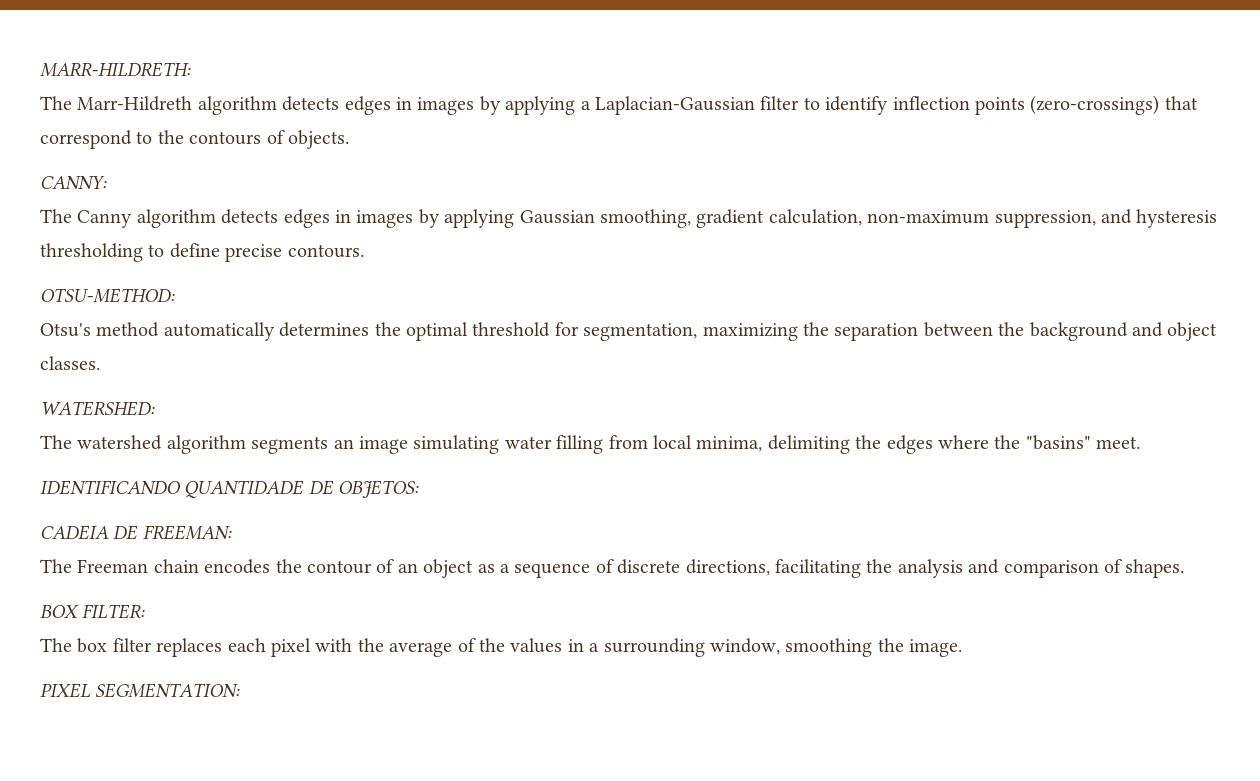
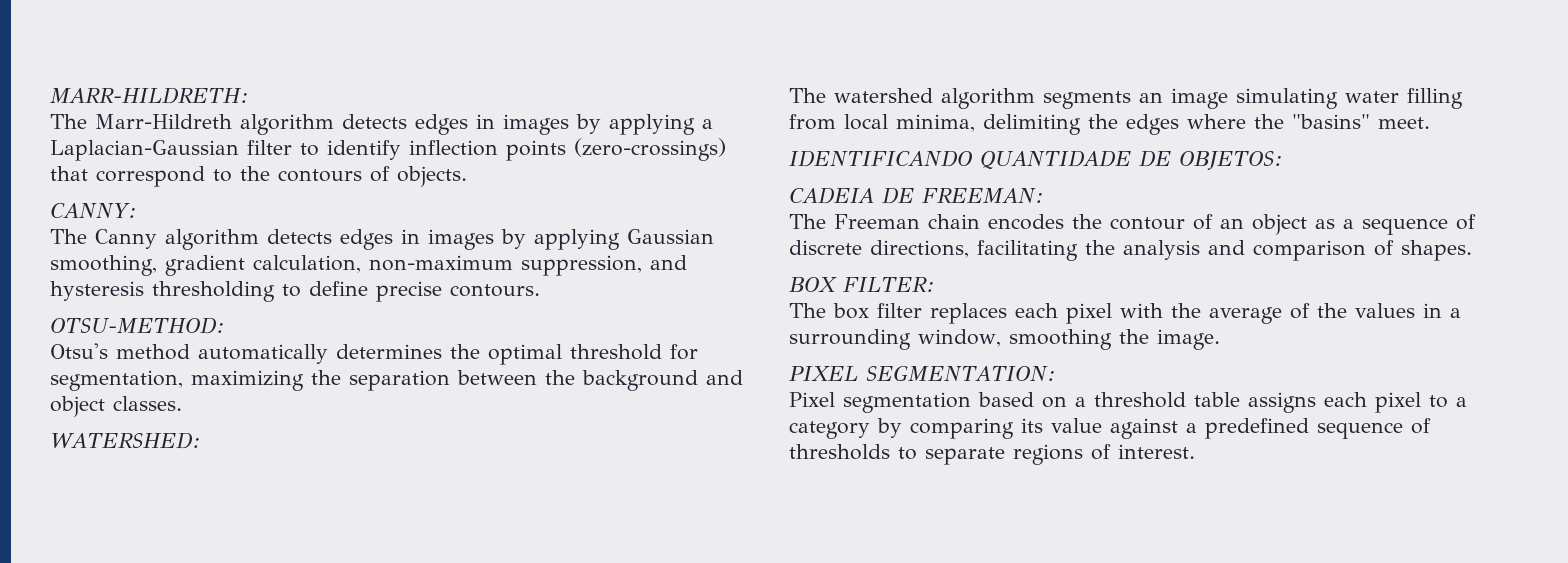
+ Pixel segmentation based on a threshold table assigns each pixel to a category by comparing its value against a predefined sequence of thresholds to separate regions of interest.

